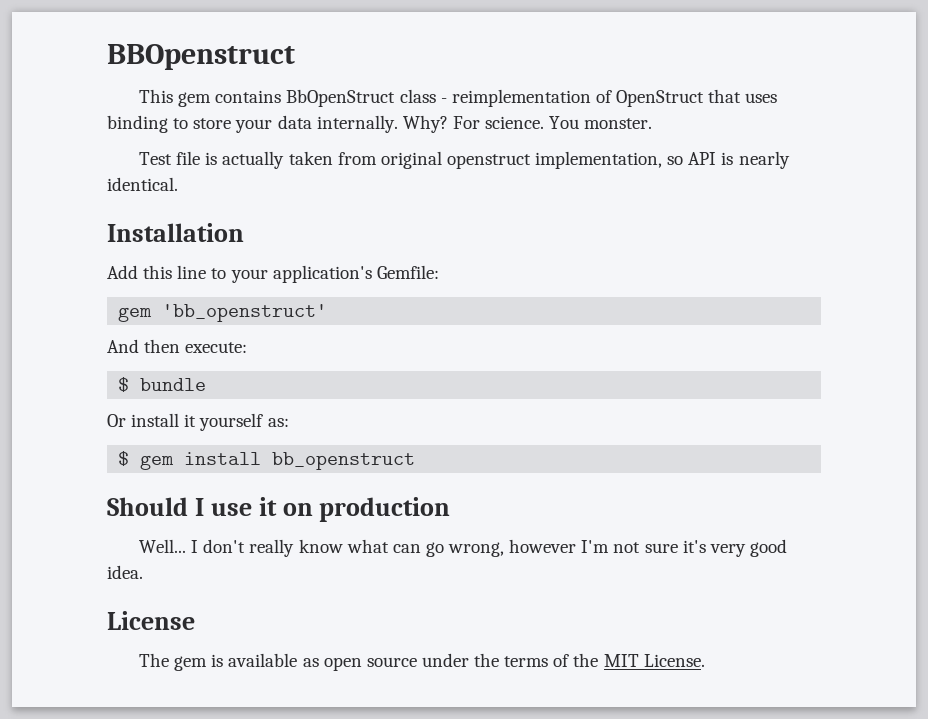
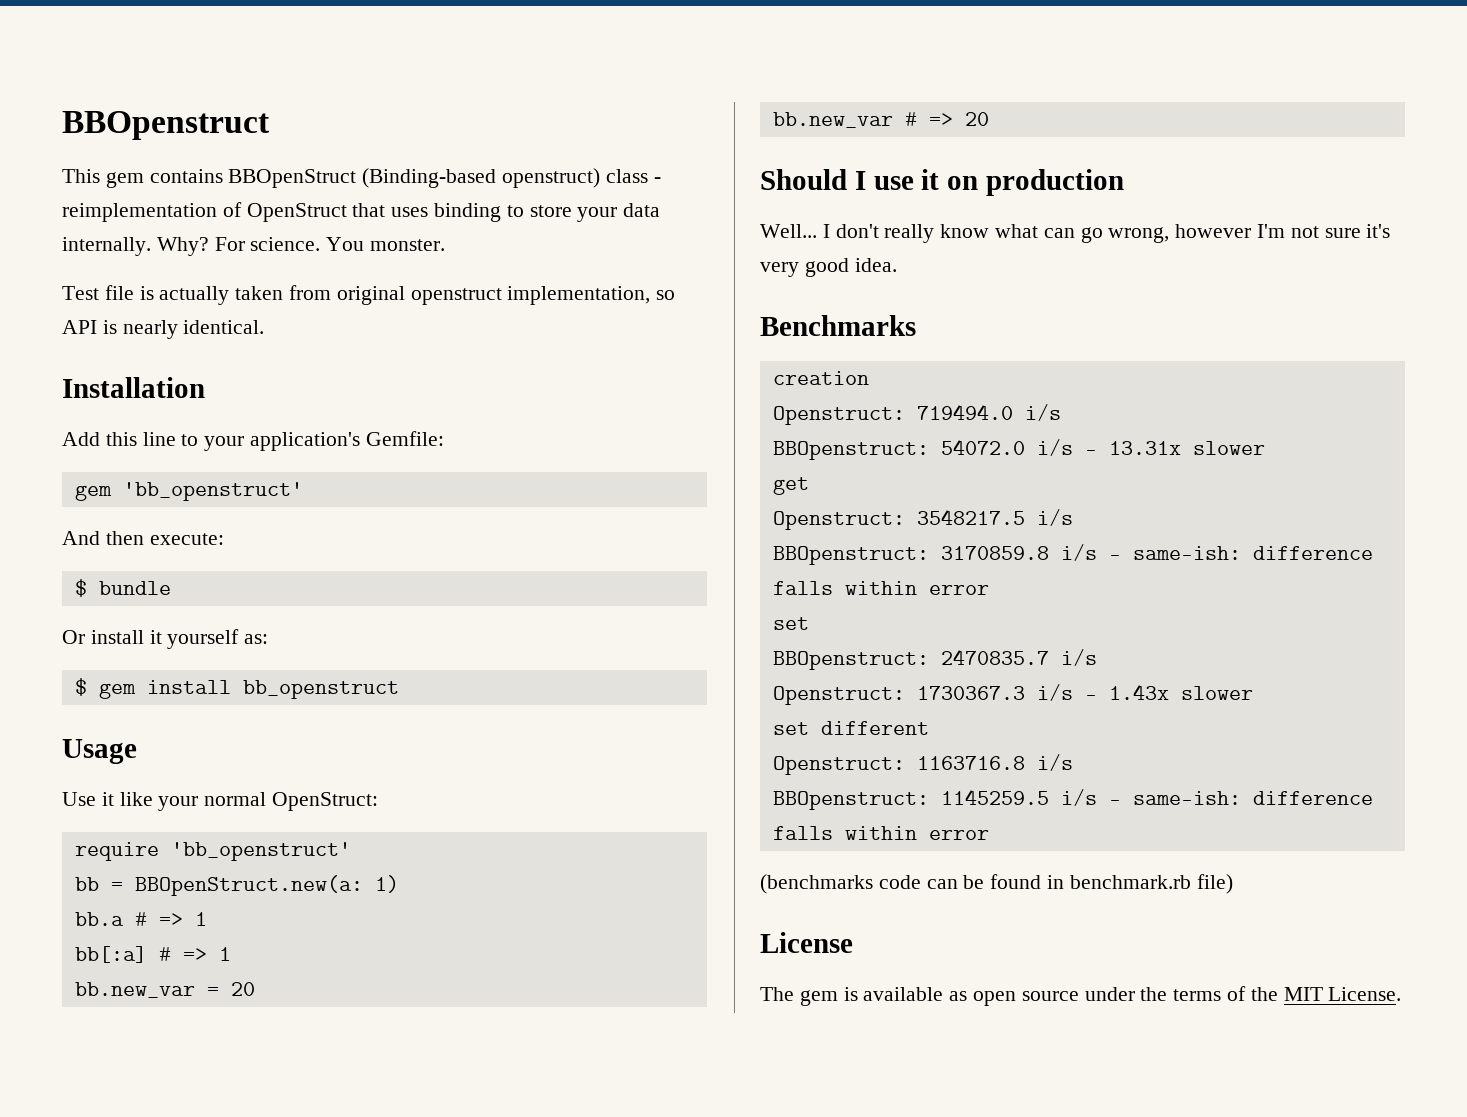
- This gem contains BbOpenStruct class - reimplementation of OpenStruct that uses binding to store your data internally.
+ This gem contains BBOpenStruct (Binding-based openstruct) class - reimplementation of OpenStruct that uses binding to store your data internally.
+ Usage
+ Use it like your normal OpenStruct:
+ require 'bb_openstruct'
+ bb = BBOpenStruct.new(a: 1)
+ bb.a # => 1
+ bb[:a] # => 1
+ bb.new_var = 20
+ bb.new_var # => 20
+ Benchmarks
+ creation
+ Openstruct: 719494.0 i/s
+ BBOpenstruct: 54072.0 i/s - 13.31x slower
+ get
+ Openstruct: 3548217.5 i/s
+ BBOpenstruct: 3170859.8 i/s - same-ish: difference falls within error
+ set
+ BBOpenstruct: 2470835.7 i/s
+ Openstruct: 1730367.3 i/s - 1.43x slower
+ set different
+ Openstruct: 1163716.8 i/s
+ BBOpenstruct: 1145259.5 i/s - same-ish: difference falls within error
+ (benchmarks code can be found in benchmark.rb file)

